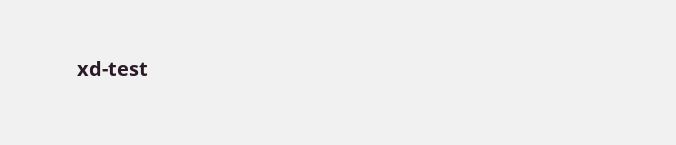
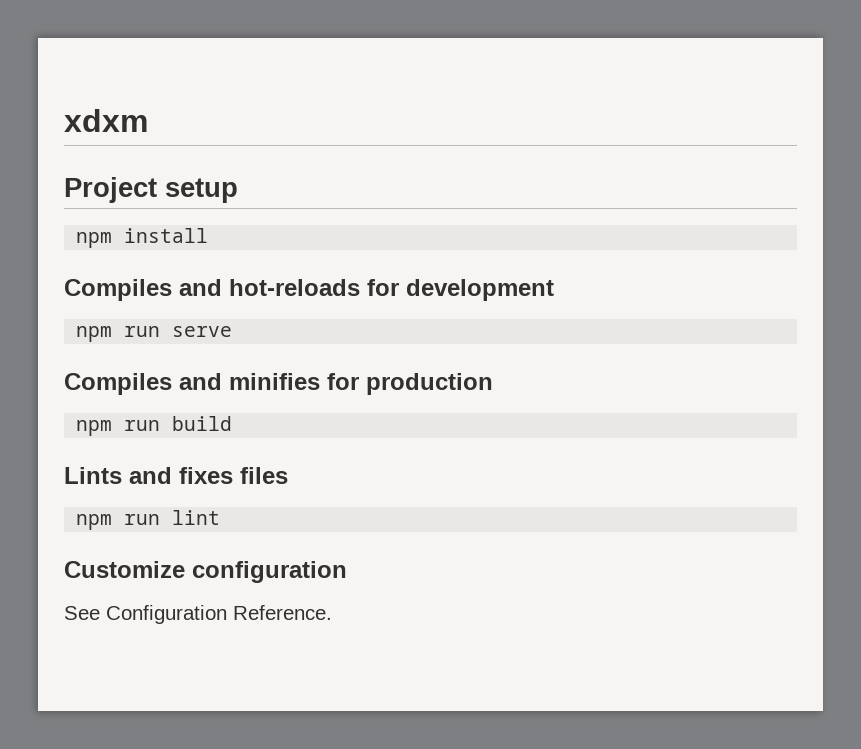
- xd-test
+ xdxm
+ Project setup
+ npm install
+ Compiles and hot-reloads for development
+ npm run serve
+ Compiles and minifies for production
+ npm run build
+ Lints and fixes files
+ npm run lint
+ Customize configuration
+ See Configuration Reference.

